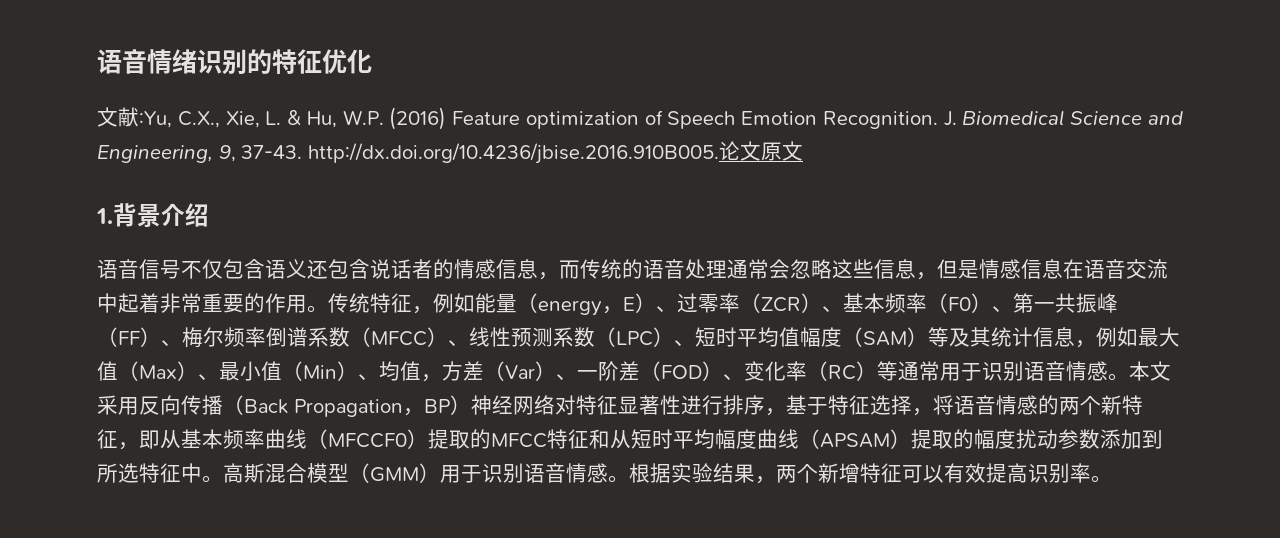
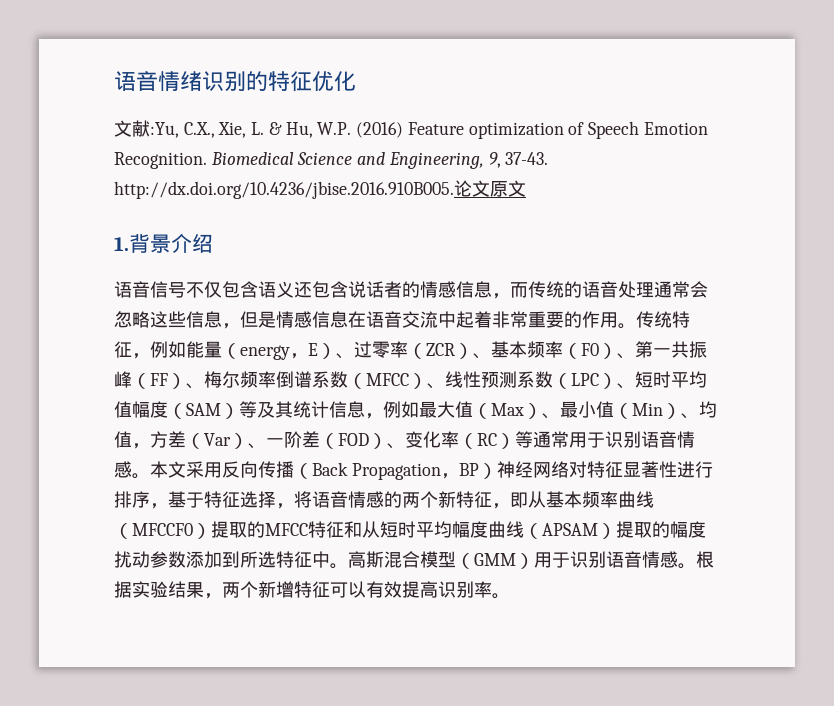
- J. Biomedical Science and Engineering, 9, 37-43. http://dx.doi.org/10.4236/jbise.2016.910B005.论文原文
+ Biomedical Science and Engineering, 9, 37-43. http://dx.doi.org/10.4236/jbise.2016.910B005.论文原文

